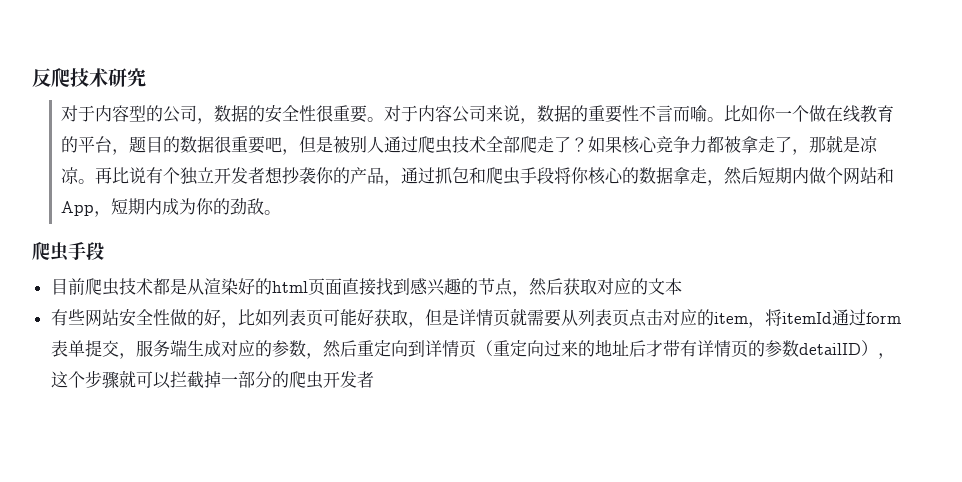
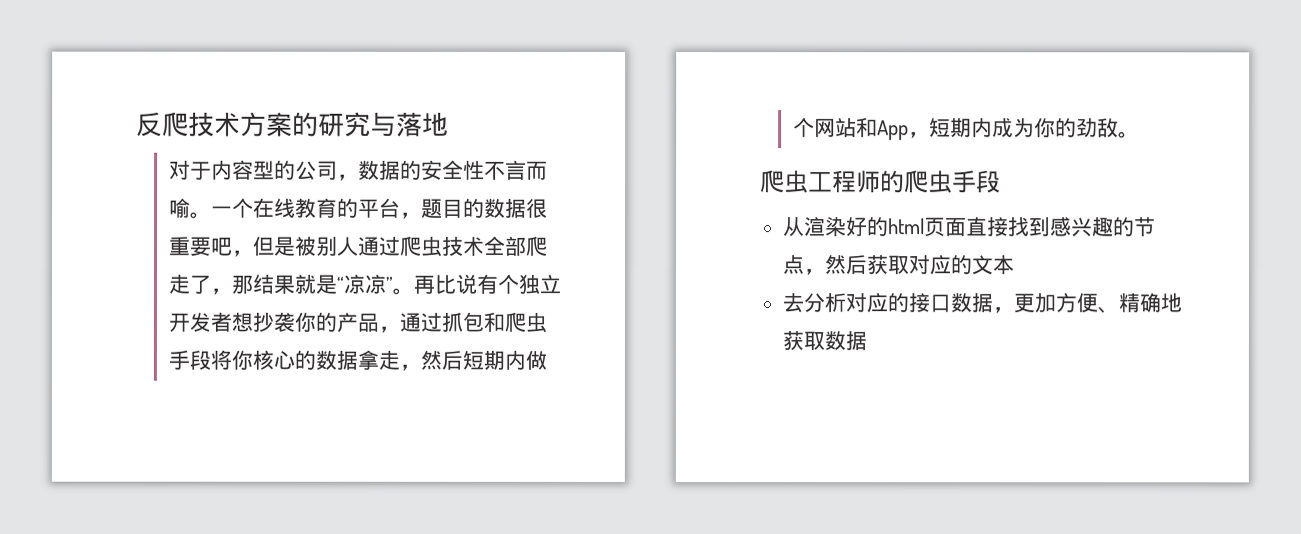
- 反爬技术研究
+ 反爬技术方案的研究与落地
- 对于内容型的公司，数据的安全性很重要。对于内容公司来说，数据的重要性不言而喻。比如你一个做在线教育的平台，题目的数据很重要吧，但是被别人通过爬虫技术全部爬走了？如果核心竞争力都被拿走了，那就是凉凉。
+ 对于内容型的公司，数据的安全性不言而喻。一个在线教育的平台，题目的数据很重要吧，但是被别人通过爬虫技术全部爬走了，那结果就是“凉凉”。
  再比说有个独立开发者想抄袭你的产品，通过抓包和爬虫手段将你核心的数据拿走，然后短期内做个网站和App，短期内成为你的劲敌。
- 爬虫手段
- 目前爬虫技术都是从渲染好的html页面直接找到感兴趣的节点，然后获取对应的文本
+ 爬虫工程师的爬虫手段
+ 从渲染好的html页面直接找到感兴趣的节点，然后获取对应的文本
- 有些网站安全性做的好，比如列表页可能好获取，但是详情页就需要从列表页点击对应的item，将itemId通过form表单提交，服务端生成对应的参数，然后重定向到详情页（重定向过来的地址后才带有详情页的参数detailID），这个步骤就可以拦截掉一部分的爬虫开发者
+ 去分析对应的接口数据，更加方便、精确地获取数据

